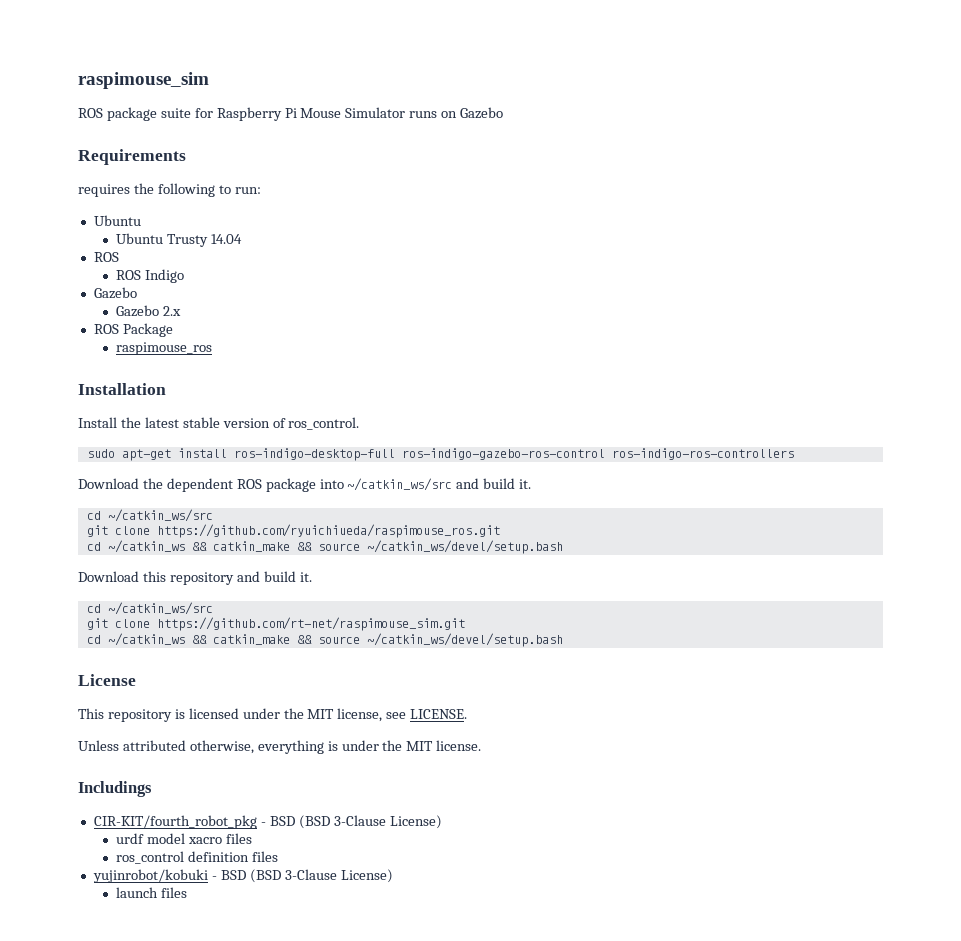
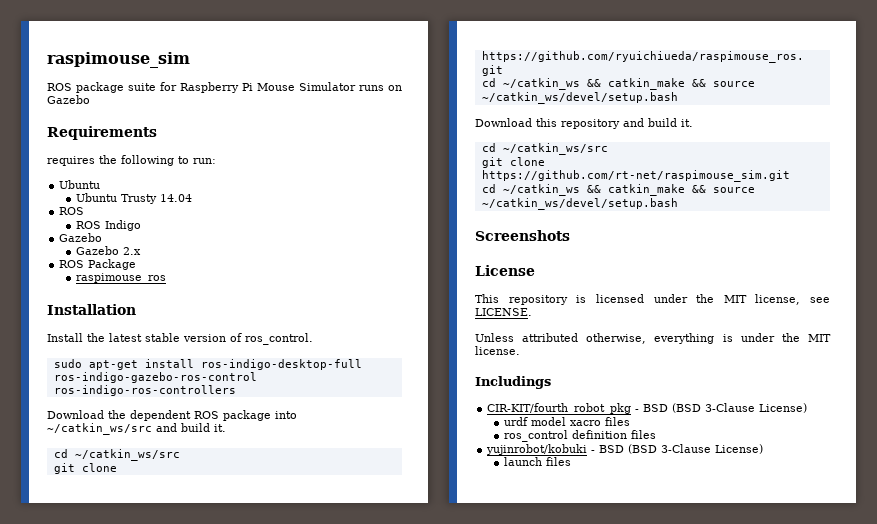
+ Screenshots

